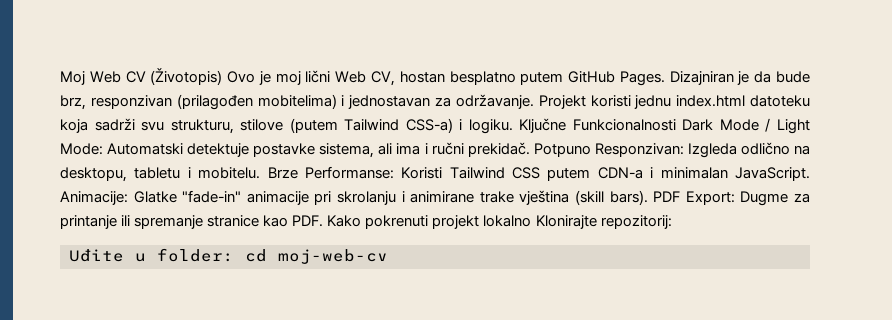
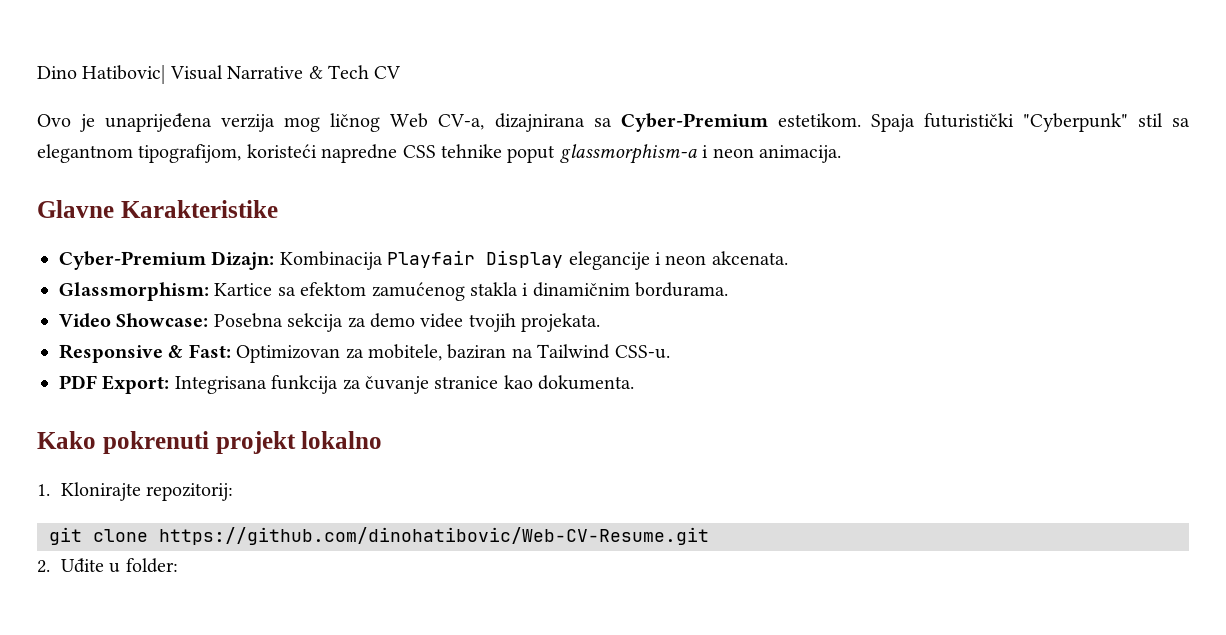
- Moj Web CV (Životopis) Ovo je moj lični Web CV, hostan besplatno putem GitHub Pages. Dizajniran je da bude brz, responzivan (prilagođen mobitelima) i jednostavan za održavanje. Projekt koristi jednu index.html datoteku koja sadrži svu strukturu, stilove (putem Tailwind CSS-a) i logiku. Ključne Funkcionalnosti Dark Mode / Light Mode: Automatski detektuje postavke sistema, ali ima i ručni prekidač. Potpuno Responzivan: Izgleda odlično na desktopu, tabletu i mobitelu. Brze Performanse: Koristi Tailwind CSS putem CDN-a i minimalan JavaScript. Animacije: Glatke "fade-in" animacije pri skrolanju i animirane trake vještina (skill bars). PDF Export: Dugme za printanje ili spremanje stranice kao PDF. Kako pokrenuti projekt lokalno Klonirajte repozitorij:
+ Dino Hatibovic| Visual Narrative & Tech CV
+ Ovo je unaprijeđena verzija mog ličnog Web CV-a, dizajnirana sa Cyber-Premium estetikom. Spaja futuristički "Cyberpunk" stil sa elegantnom tipografijom, koristeći napredne CSS tehnike poput glassmorphism-a i neon animacija.
+ Glavne Karakteristike
+ Cyber-Premium Dizajn: Kombinacija Playfair Display elegancije i neon akcenata.
+ Glassmorphism: Kartice sa efektom zamućenog stakla i dinamičnim bordurama.
+ Video Showcase: Posebna sekcija za demo videe tvojih projekata.
+ Responsive & Fast: Optimizovan za mobitele, baziran na Tailwind CSS-u.
+ PDF Export: Integrisana funkcija za čuvanje stranice kao dokumenta.
+ Kako pokrenuti projekt lokalno
+ 1. Klonirajte repozitorij:
- Uđite u folder: cd moj-web-cv
+ git clone https://github.com/dinohatibovic/Web-CV-Resume.git
+ 2. Uđite u folder:

